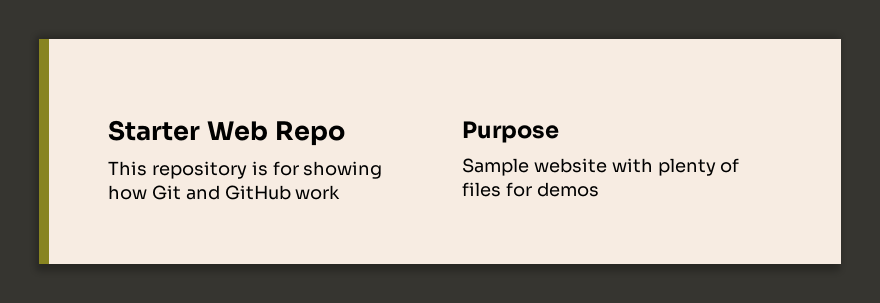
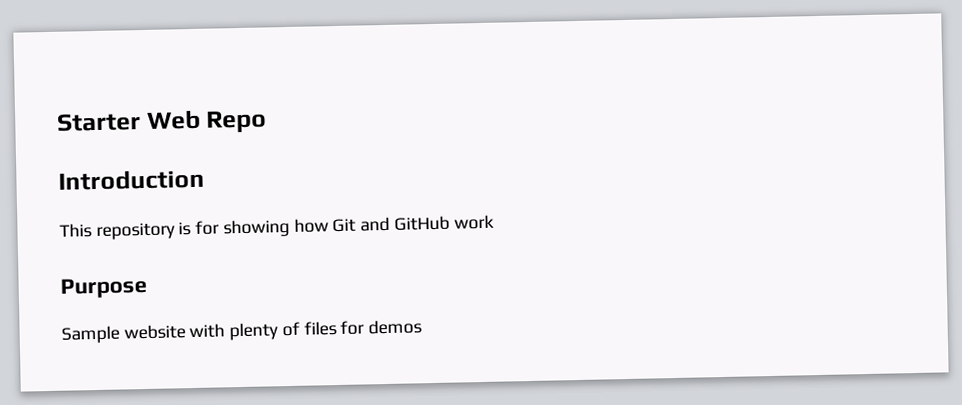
+ Introduction

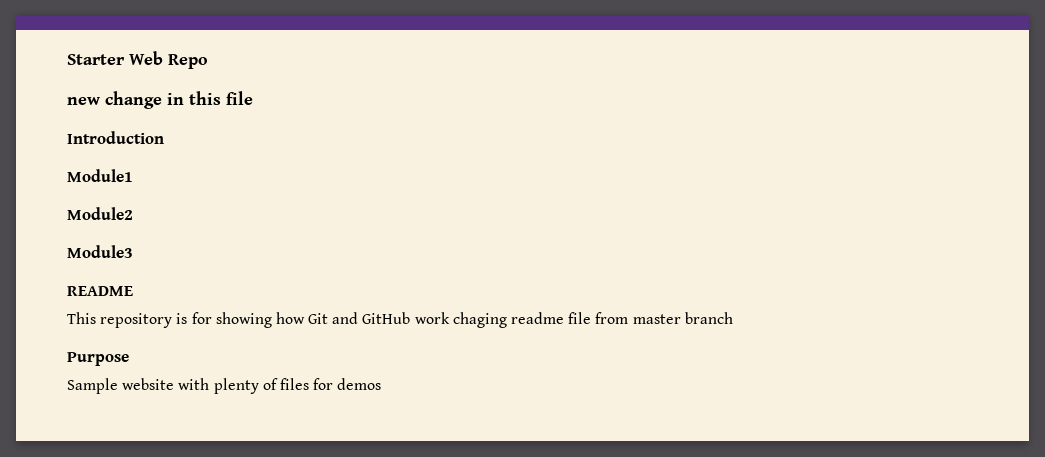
+ new change in this file
  Introduction
+ Module1
+ Module2
+ Module3
+ README
- This repository is for showing how Git and GitHub work
+ This repository is for showing how Git and GitHub work chaging readme file from master branch

